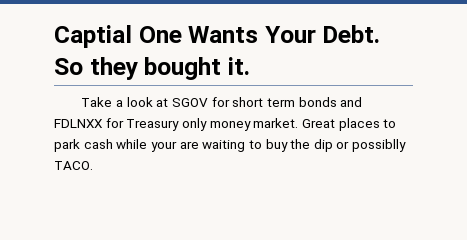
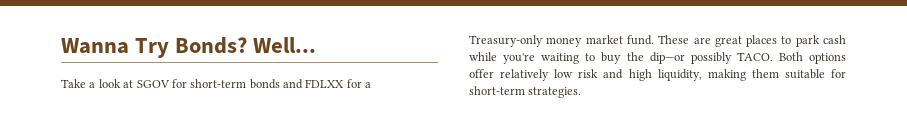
- Captial One Wants Your Debt. So they bought it.
+ Wanna Try Bonds? Well...
- Take a look at SGOV for short term bonds and FDLNXX for Treasury only money market. Great places to park cash while your are waiting to buy the dip or possiblly TACO.
+ Take a look at SGOV for short-term bonds and FDLXX for a Treasury-only money market fund. These are great places to park cash while you're waiting to buy the dip—or possibly TACO. Both options offer relatively low risk and high liquidity, making them suitable for short-term strategies.

